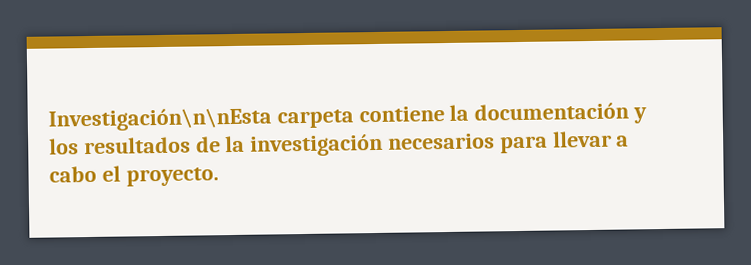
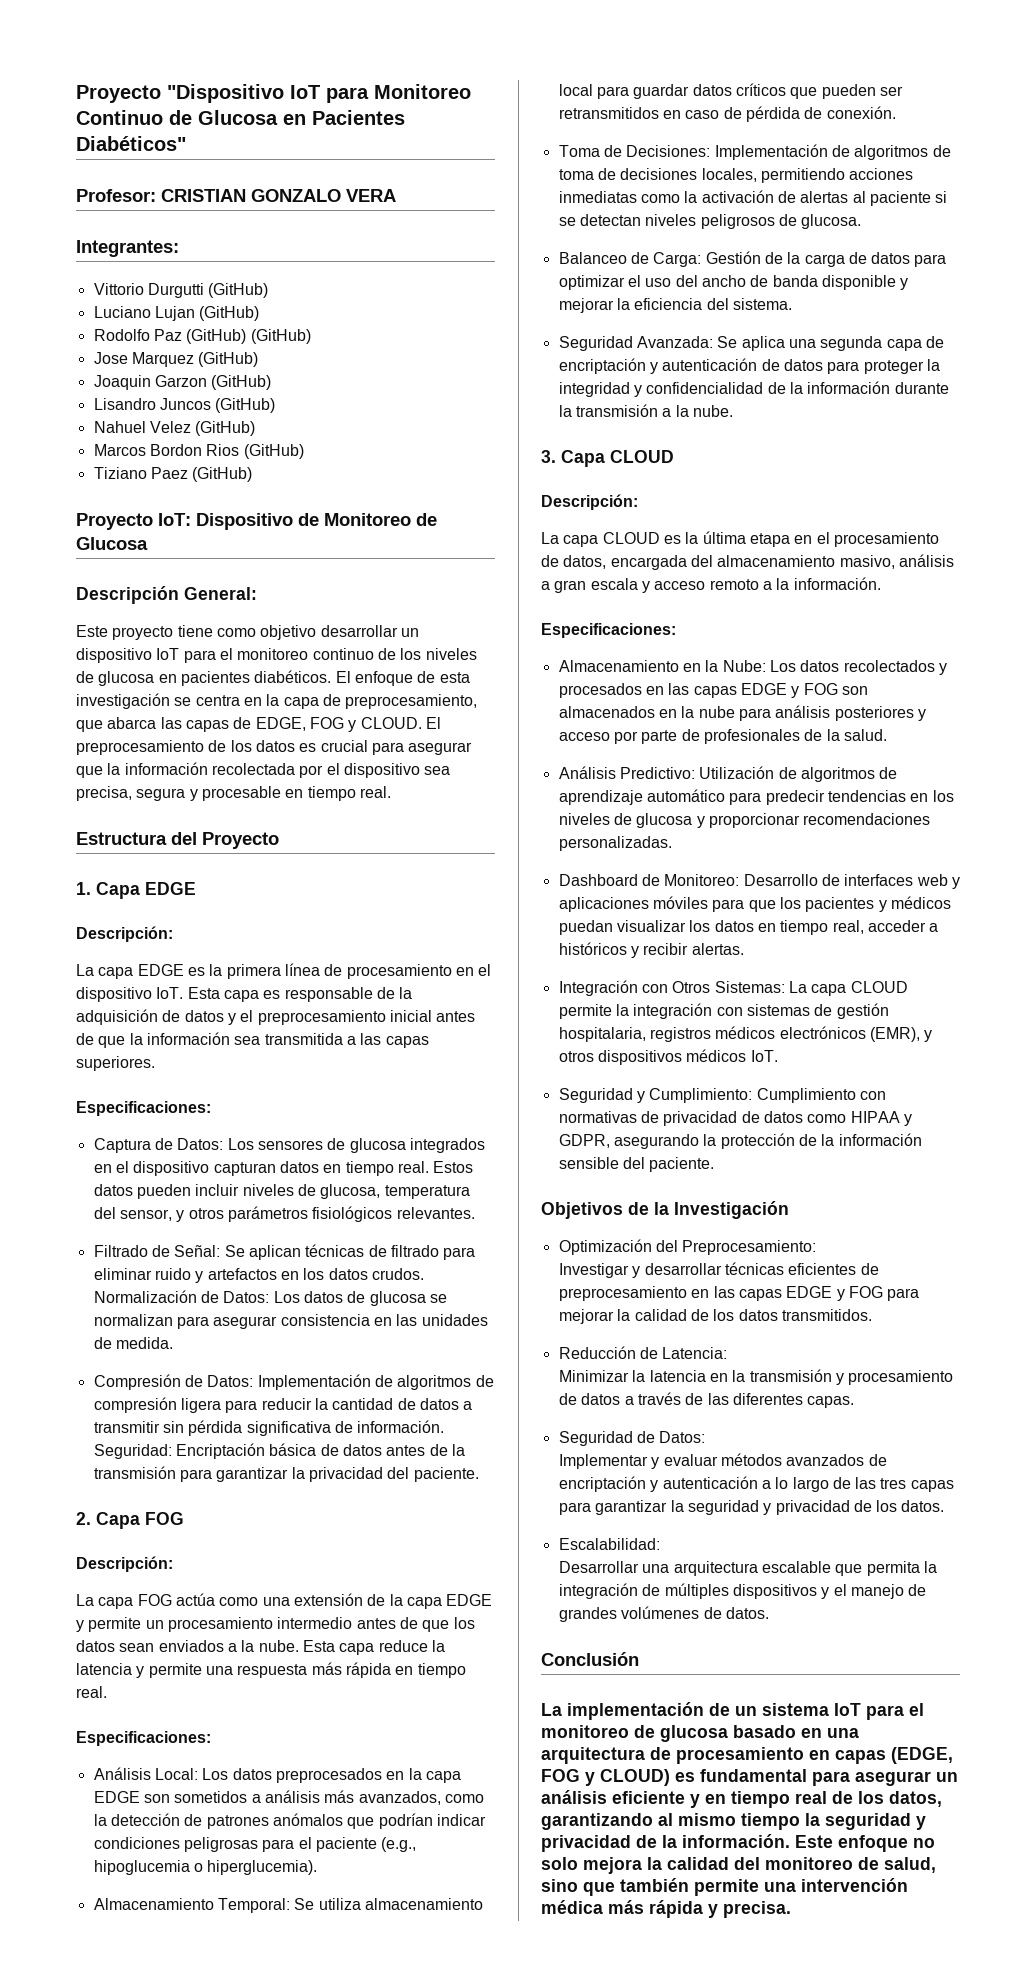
- Investigación\n\nEsta carpeta contiene la documentación y los resultados de la investigación necesarios para llevar a cabo el proyecto.
+ Proyecto "Dispositivo IoT para Monitoreo Continuo de Glucosa en Pacientes Diabéticos"
+ Profesor: CRISTIAN GONZALO VERA
+ Integrantes:
+ Vittorio Durgutti (GitHub)
+ Luciano Lujan (GitHub)
+ Rodolfo Paz (GitHub) (GitHub)
+ Jose Marquez (GitHub)
+ Joaquin Garzon (GitHub)
+ Lisandro Juncos (GitHub)
+ Nahuel Velez (GitHub)
+ Marcos Bordon Rios (GitHub)
+ Tiziano Paez (GitHub)
+ Proyecto IoT: Dispositivo de Monitoreo de Glucosa
+ Descripción General:
+ Este proyecto tiene como objetivo desarrollar un dispositivo IoT para el monitoreo continuo de los niveles de glucosa en pacientes diabéticos. El enfoque de esta investigación se centra en la capa de preprocesamiento, que abarca las capas de EDGE, FOG y CLOUD. El preprocesamiento de los datos es crucial para asegurar que la información recolectada por el dispositivo sea precisa, segura y procesable en tiempo real.
+ Estructura del Proyecto
+ 1. Capa EDGE
+ Descripción:
+ La capa EDGE es la primera línea de procesamiento en el dispositivo IoT. Esta capa es responsable de la adquisición de datos y el preprocesamiento inicial antes de que la información sea transmitida a las capas superiores.
+ Especificaciones:
+ Captura de Datos: Los sensores de glucosa integrados en el dispositivo capturan datos en tiempo real. Estos datos pueden incluir niveles de glucosa, temperatura del sensor, y otros parámetros fisiológicos relevantes.
+ Filtrado de Señal: Se aplican técnicas de filtrado para eliminar ruido y artefactos en los datos crudos. Normalización de Datos: Los datos de glucosa se normalizan para asegurar consistencia en las unidades de medida.
+ Compresión de Datos: Implementación de algoritmos de compresión ligera para reducir la cantidad de datos a transmitir sin pérdida significativa de información. Seguridad: Encriptación básica de datos antes de la transmisión para garantizar la privacidad del paciente.
+ 2. Capa FOG
+ Descripción:
+ La capa FOG actúa como una extensión de la capa EDGE y permite un procesamiento intermedio antes de que los datos sean enviados a la nube. Esta capa reduce la latencia y permite una respuesta más rápida en tiempo real.
+ Especificaciones:
+ Análisis Local: Los datos preprocesados en la capa EDGE son sometidos a análisis más avanzados, como la detección de patrones anómalos que podrían indicar condiciones peligrosas para el paciente (e.g., hipoglucemia o hiperglucemia).
+ Almacenamiento Temporal: Se utiliza almacenamiento local para guardar datos críticos que pueden ser retransmitidos en caso de pérdida de conexión.
+ Toma de Decisiones: Implementación de algoritmos de toma de decisiones locales, permitiendo acciones inmediatas como la activación de alertas al paciente si se detectan niveles peligrosos de glucosa.
+ Balanceo de Carga: Gestión de la carga de datos para optimizar el uso del ancho de banda disponible y mejorar la eficiencia del sistema.
+ Seguridad Avanzada: Se aplica una segunda capa de encriptación y autenticación de datos para proteger la integridad y confidencialidad de la información durante la transmisión a la nube.
+ 3. Capa CLOUD
+ Descripción:
+ La capa CLOUD es la última etapa en el procesamiento de datos, encargada del almacenamiento masivo, análisis a gran escala y acceso remoto a la información.
+ Especificaciones:
+ Almacenamiento en la Nube: Los datos recolectados y procesados en las capas EDGE y FOG son almacenados en la nube para análisis posteriores y acceso por parte de profesionales de la salud.
+ Análisis Predictivo: Utilización de algoritmos de aprendizaje automático para predecir tendencias en los niveles de glucosa y proporcionar recomendaciones personalizadas.
+ Dashboard de Monitoreo: Desarrollo de interfaces web y aplicaciones móviles para que los pacientes y médicos puedan visualizar los datos en tiempo real, acceder a históricos y recibir alertas.
+ Integración con Otros Sistemas: La capa CLOUD permite la integración con sistemas de gestión hospitalaria, registros médicos electrónicos (EMR), y otros dispositivos médicos IoT.
+ Seguridad y Cumplimiento: Cumplimiento con normativas de privacidad de datos como HIPAA y GDPR, asegurando la protección de la información sensible del paciente.
+ Objetivos de la Investigación
+ Optimización del Preprocesamiento:
+ Investigar y desarrollar técnicas eficientes de preprocesamiento en las capas EDGE y FOG para mejorar la calidad de los datos transmitidos.
+ Reducción de Latencia:
+ Minimizar la latencia en la transmisión y procesamiento de datos a través de las diferentes capas.
+ Seguridad de Datos:
+ Implementar y evaluar métodos avanzados de encriptación y autenticación a lo largo de las tres capas para garantizar la seguridad y privacidad de los datos.
+ Escalabilidad:
+ Desarrollar una arquitectura escalable que permita la integración de múltiples dispositivos y el manejo de grandes volúmenes de datos.
+ Conclusión
+ La implementación de un sistema IoT para el monitoreo de glucosa basado en una arquitectura de procesamiento en capas (EDGE, FOG y CLOUD) es fundamental para asegurar un análisis eficiente y en tiempo real de los datos, garantizando al mismo tiempo la seguridad y privacidad de la información. Este enfoque no solo mejora la calidad del monitoreo de salud, sino que también permite una intervención médica más rápida y precisa.

